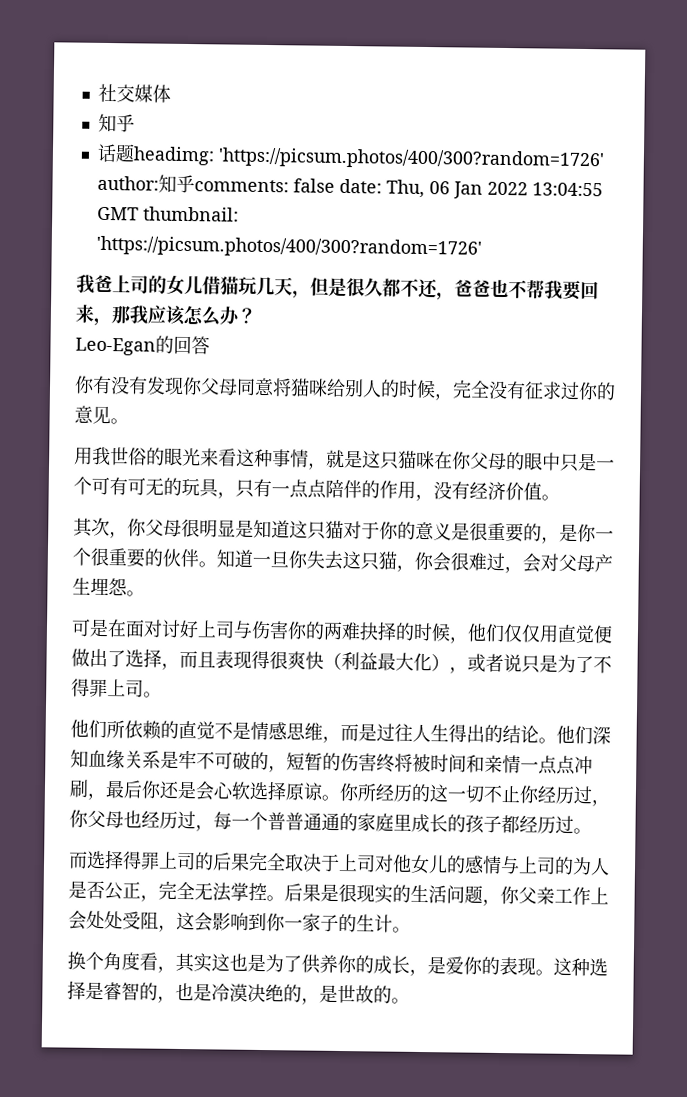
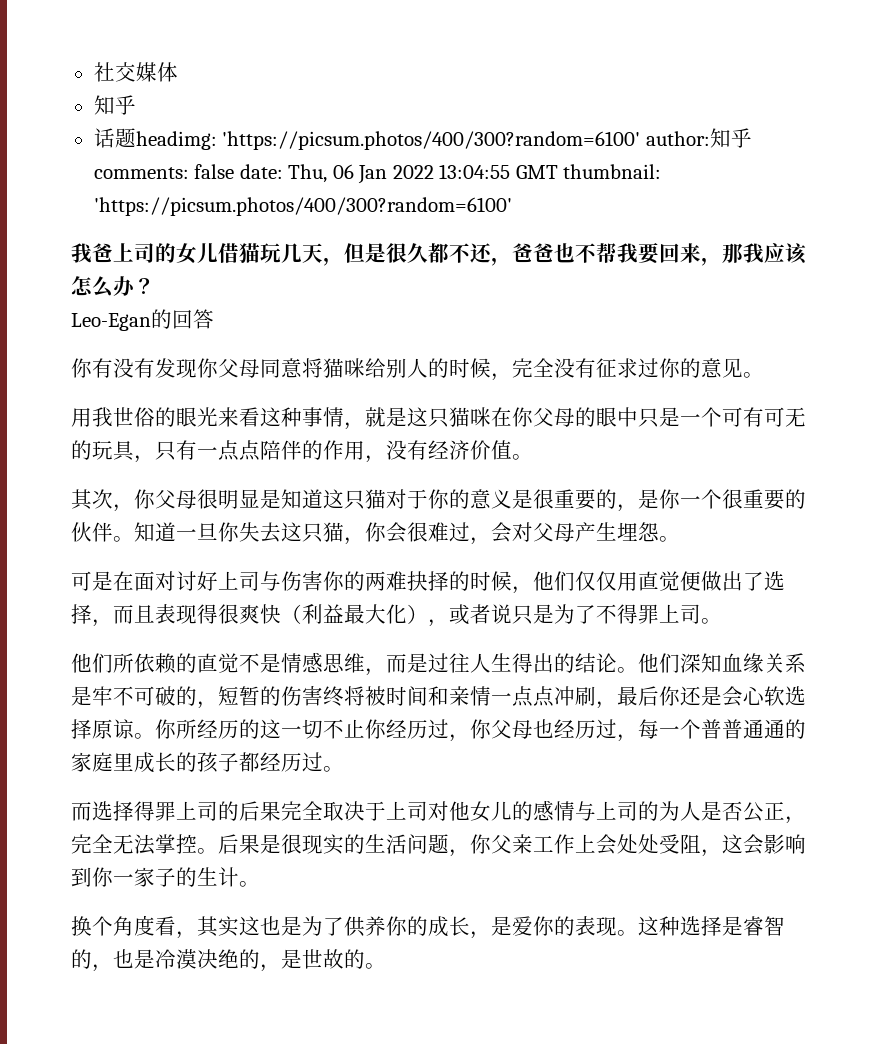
- 话题headimg: 'https://picsum.photos/400/300?random=1726' author:知乎comments: false date: Thu, 06 Jan 2022 13:04:55 GMT thumbnail: 'https://picsum.photos/400/300?random=1726'
+ 话题headimg: 'https://picsum.photos/400/300?random=6100' author:知乎comments: false date: Thu, 06 Jan 2022 13:04:55 GMT thumbnail: 'https://picsum.photos/400/300?random=6100'

